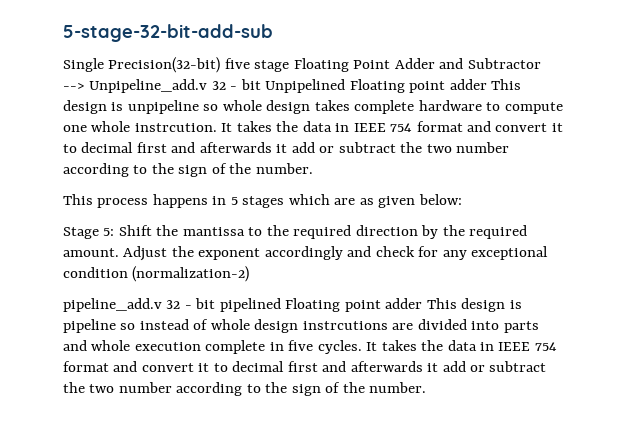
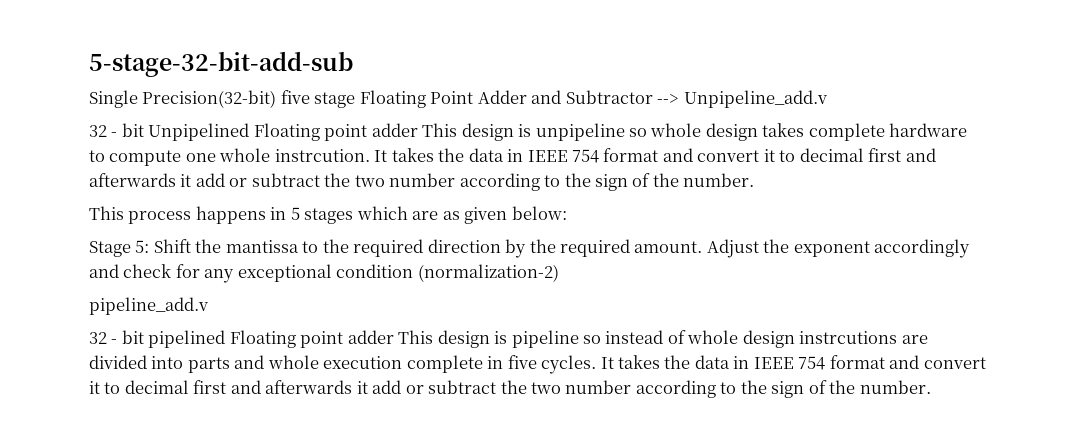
- Single Precision(32-bit) five stage Floating Point Adder and Subtractor --> Unpipeline_add.v 32 - bit Unpipelined Floating point adder This design is unpipeline so whole design takes complete hardware to compute one whole instrcution.
+ Single Precision(32-bit) five stage Floating Point Adder and Subtractor --> Unpipeline_add.v
+ 32 - bit Unpipelined Floating point adder This design is unpipeline so whole design takes complete hardware to compute one whole instrcution.
- pipeline_add.v 32 - bit pipelined Floating point adder This design is pipeline so instead of whole design instrcutions are divided into parts and whole execution complete in five cycles.
+ pipeline_add.v
+ 32 - bit pipelined Floating point adder This design is pipeline so instead of whole design instrcutions are divided into parts and whole execution complete in five cycles.

